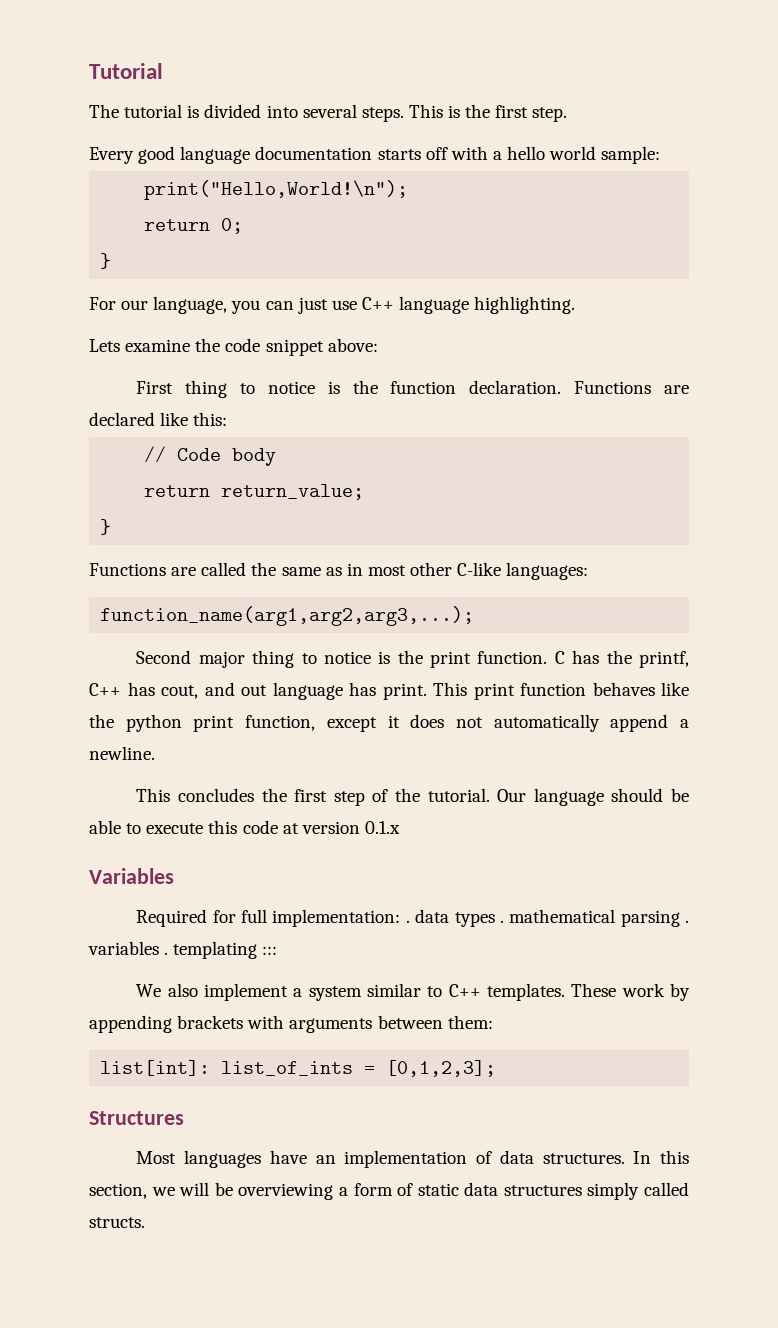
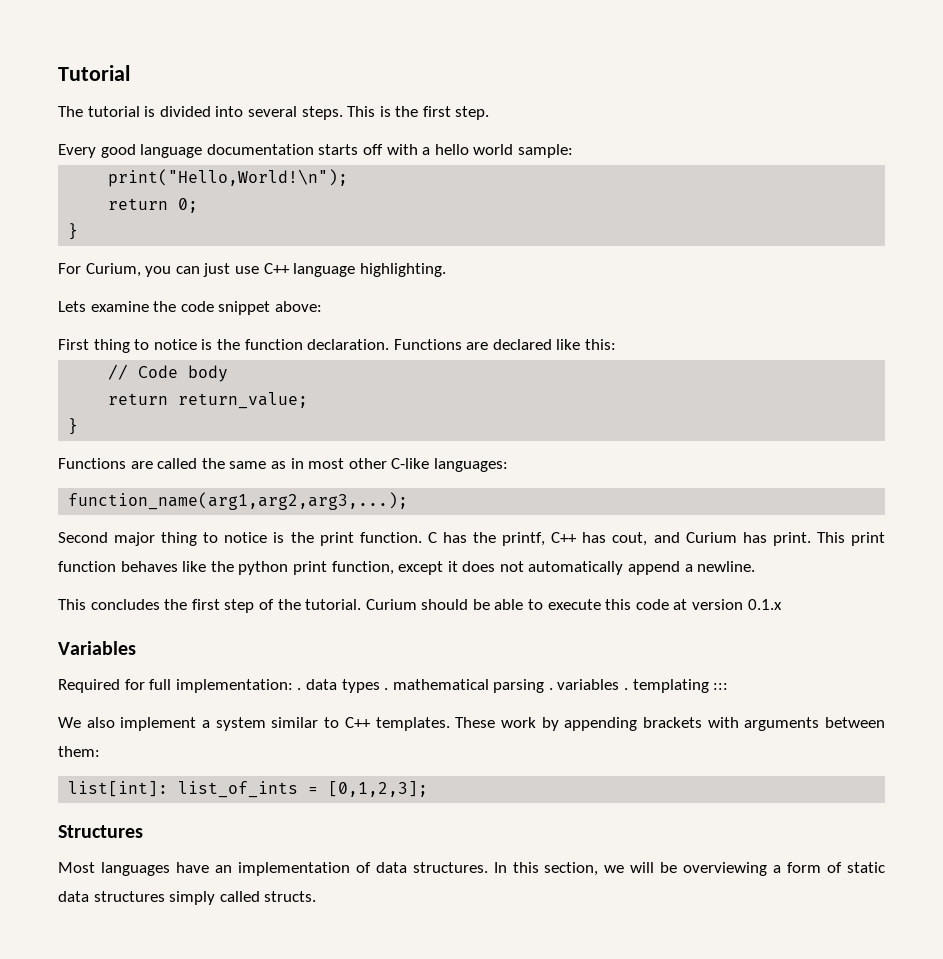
- For our language, you can just use C++ language highlighting.
+ For Curium, you can just use C++ language highlighting.
- C has the printf, C++ has cout, and out language has print.
+ C has the printf, C++ has cout, and Curium has print.
- Our language should be able to execute this code at version 0.1.x
+ Curium should be able to execute this code at version 0.1.x

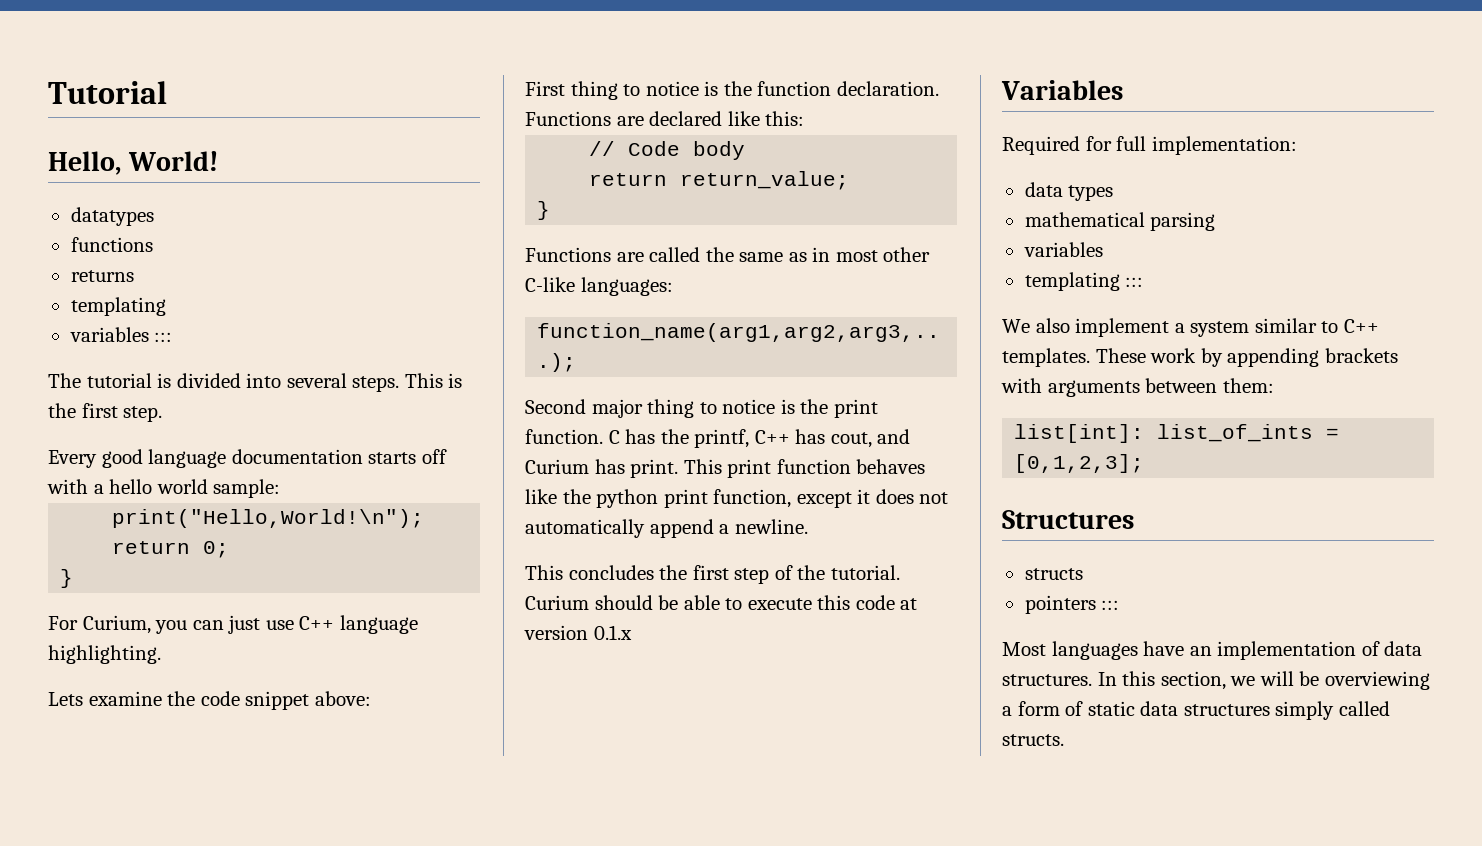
+ Hello, World!
+ datatypes
+ functions
+ returns
+ templating
+ variables :::
- Required for full implementation: . data types . mathematical parsing . variables . templating :::
+ Required for full implementation:
+ data types
+ mathematical parsing
+ variables
+ templating :::
+ structs
+ pointers :::

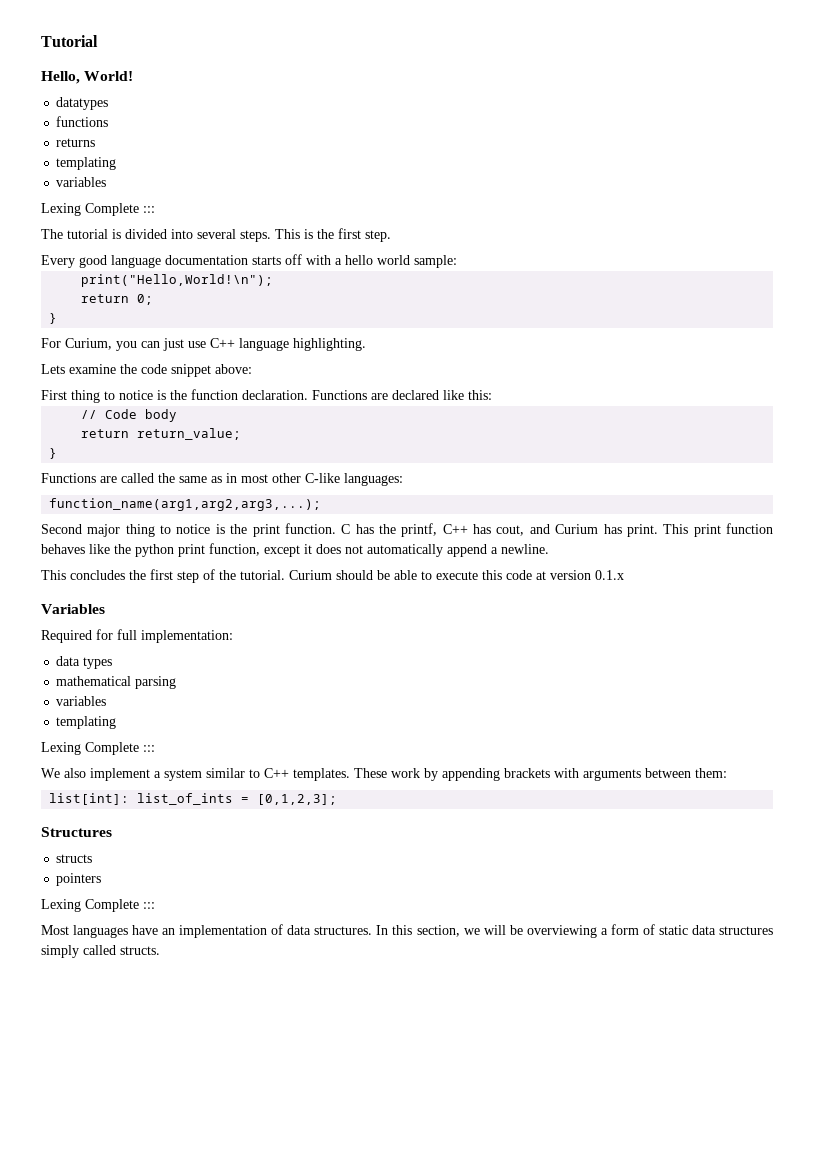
  returns
  templating
- variables :::
+ variables
+ Lexing Complete :::
  mathematical parsing
  variables
- templating :::
+ templating
+ Lexing Complete :::
- pointers :::
+ pointers
+ Lexing Complete :::

